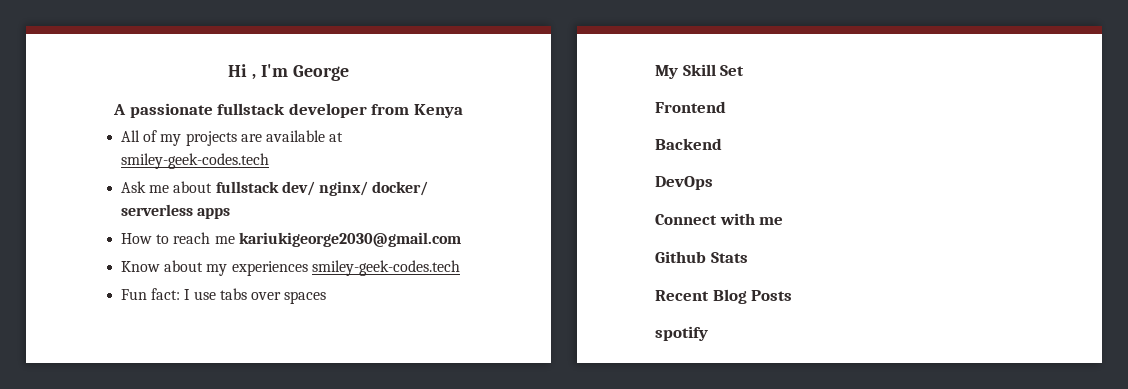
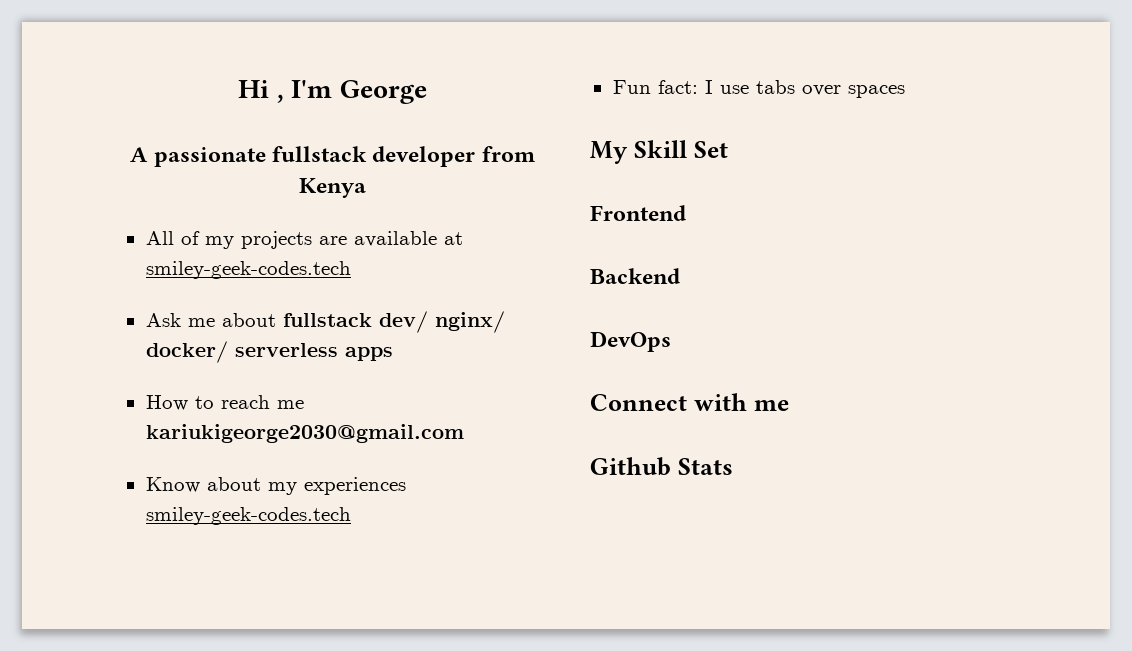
- Recent Blog Posts
- spotify

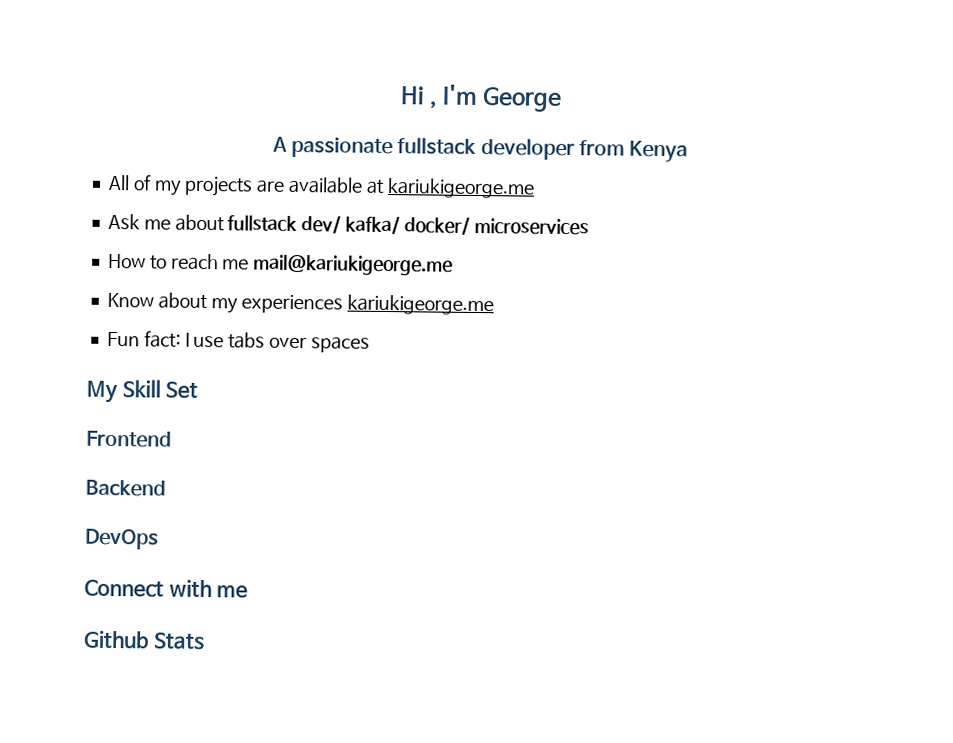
- All of my projects are available at smiley-geek-codes.tech
+ All of my projects are available at kariukigeorge.me
- Ask me about fullstack dev/ nginx/ docker/ serverless apps
+ Ask me about fullstack dev/ kafka/ docker/ microservices
- How to reach me kariukigeorge2030@gmail.com
+ How to reach me mail@kariukigeorge.me
- Know about my experiences smiley-geek-codes.tech
+ Know about my experiences kariukigeorge.me

